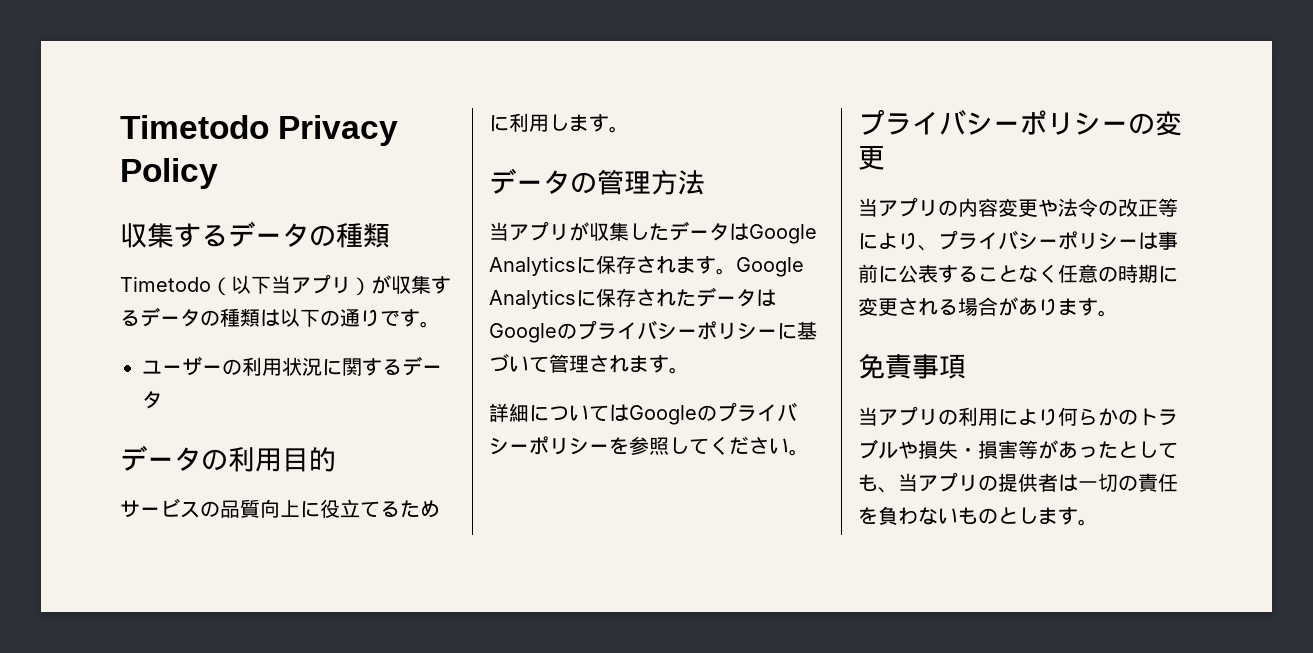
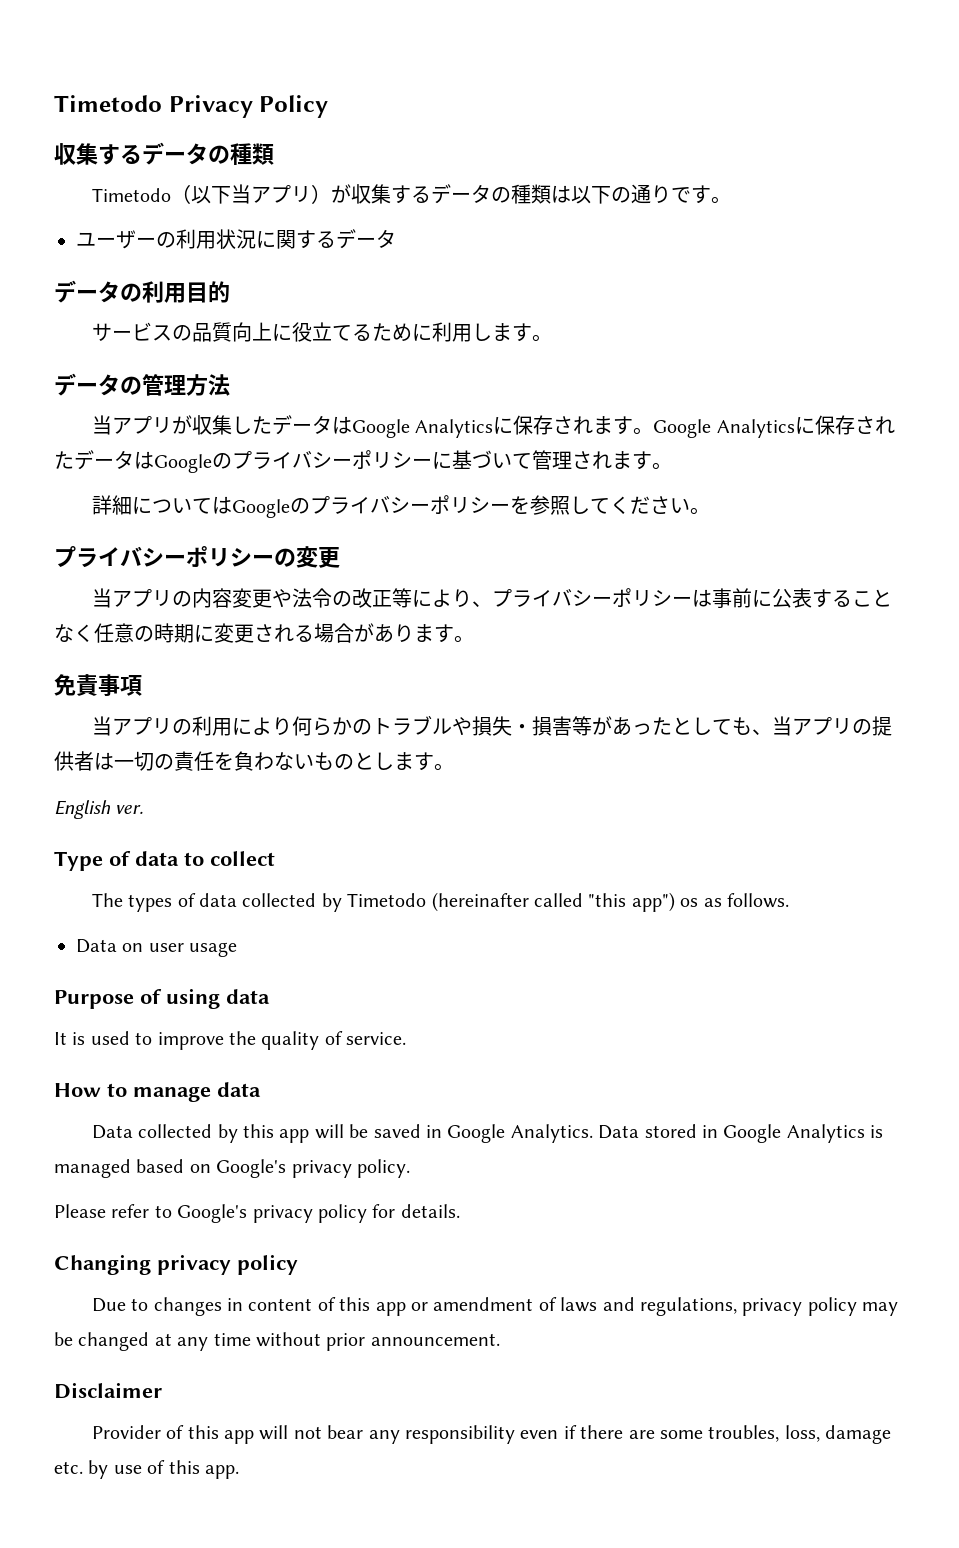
+ English ver.
+ Type of data to collect
+ The types of data collected by Timetodo (hereinafter called "this app") os as follows.
+ Data on user usage
+ Purpose of using data
+ It is used to improve the quality of service.
+ How to manage data
+ Data collected by this app will be saved in Google Analytics. Data stored in Google Analytics is managed based on Google's privacy policy.
+ Please refer to Google's privacy policy for details.
+ Changing privacy policy
+ Due to changes in content of this app or amendment of laws and regulations, privacy policy may be changed at any time without prior announcement.
+ Disclaimer
+ Provider of this app will not bear any responsibility even if there are some troubles, loss, damage etc. by use of this app.

